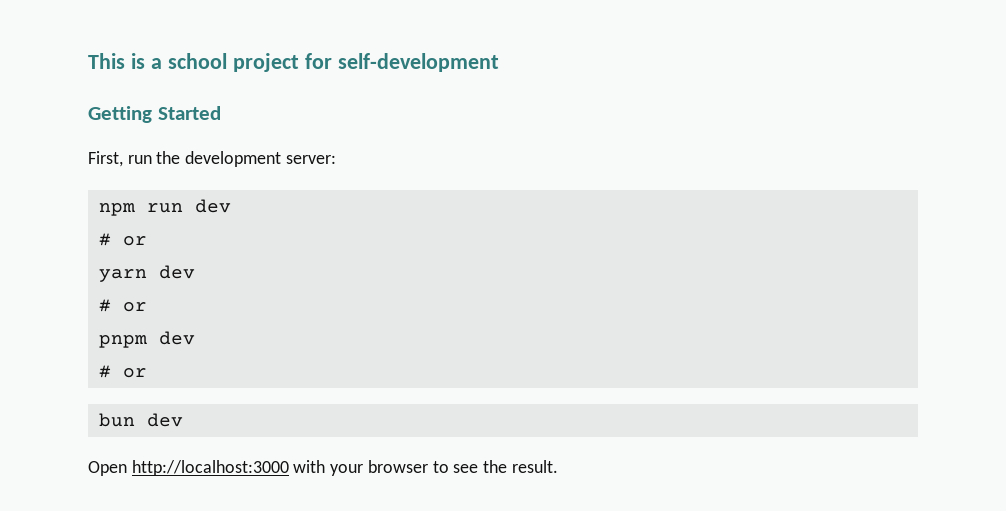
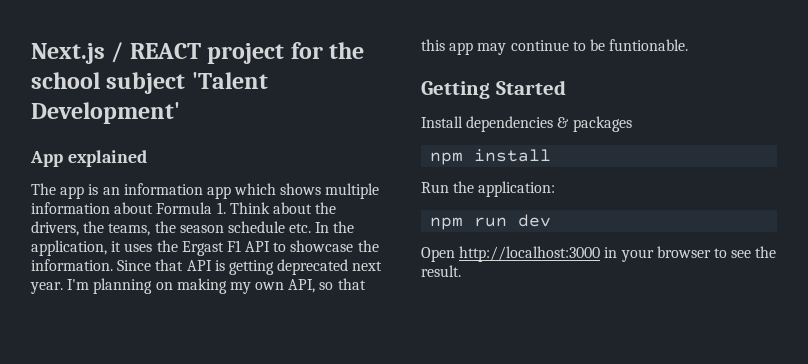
- This is a school project for self-development
+ Next.js / REACT project for the school subject 'Talent Development'
+ App explained
+ The app is an information app which shows multiple information about Formula 1. Think about the drivers, the teams, the season schedule etc. In the application, it uses the Ergast F1 API to showcase the information. Since that API is getting deprecated next year. I'm planning on making my own API, so that this app may continue to be funtionable.
  Getting Started
- First, run the development server:
+ Install dependencies & packages
+ npm install
+ Run the application:
  npm run dev
- # or
- yarn dev
- # or
- pnpm dev
- # or
- bun dev
- Open http://localhost:3000 with your browser to see the result.
+ Open http://localhost:3000 in your browser to see the result.

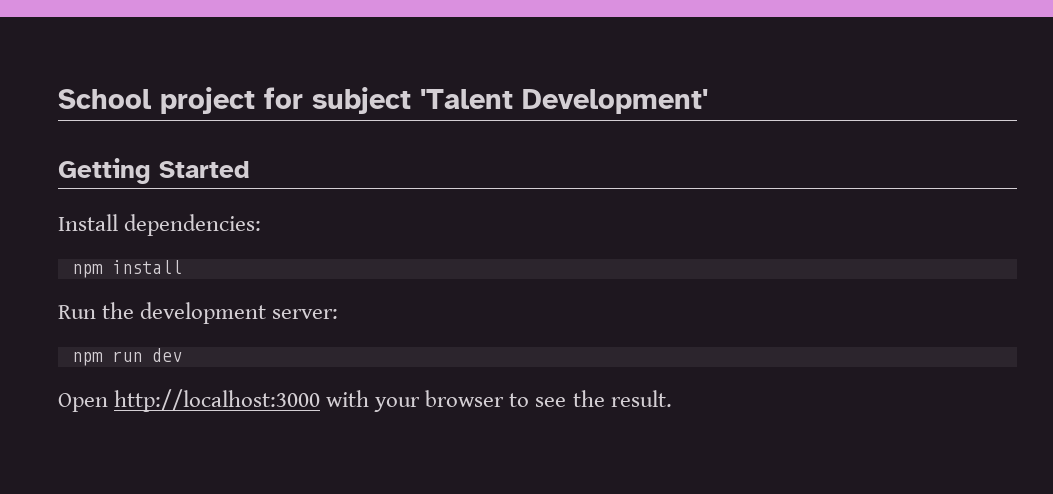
- Next.js / REACT project for the school subject 'Talent Development'
- App explained
- The app is an information app which shows multiple information about Formula 1. Think about the drivers, the teams, the season schedule etc. In the application, it uses the Ergast F1 API to showcase the information. Since that API is getting deprecated next year. I'm planning on making my own API, so that this app may continue to be funtionable.
+ School project for subject 'Talent Development'
- Install dependencies & packages
+ Install dependencies:
- Run the application:
+ Run the development server:
- Open http://localhost:3000 in your browser to see the result.
+ Open http://localhost:3000 with your browser to see the result.

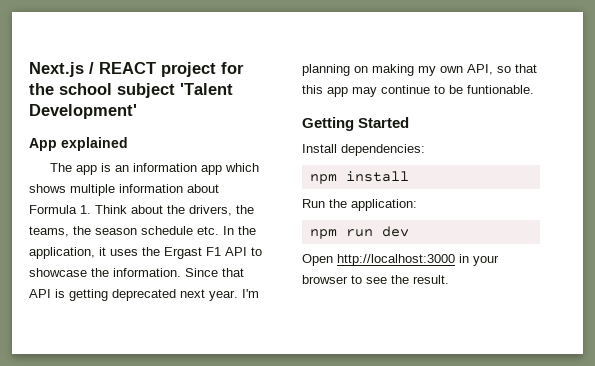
- School project for subject 'Talent Development'
+ Next.js / REACT project for the school subject 'Talent Development'
+ App explained
+ The app is an information app which shows multiple information about Formula 1. Think about the drivers, the teams, the season schedule etc. In the application, it uses the Ergast F1 API to showcase the information. Since that API is getting deprecated next year. I'm planning on making my own API, so that this app may continue to be funtionable.
- Run the development server:
+ Run the application:
- Open http://localhost:3000 with your browser to see the result.
+ Open http://localhost:3000 in your browser to see the result.

